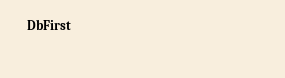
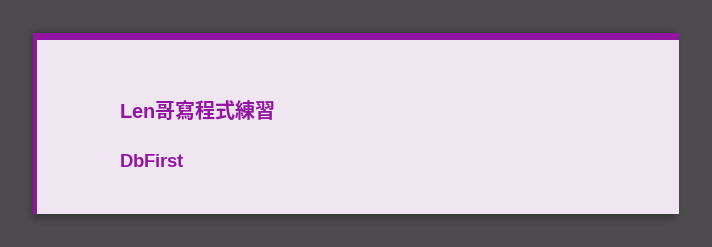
+ Len哥寫程式練習

